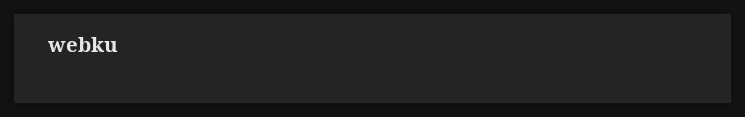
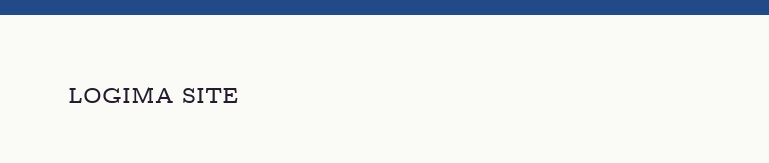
- webku
+ LOGIMA SITE

